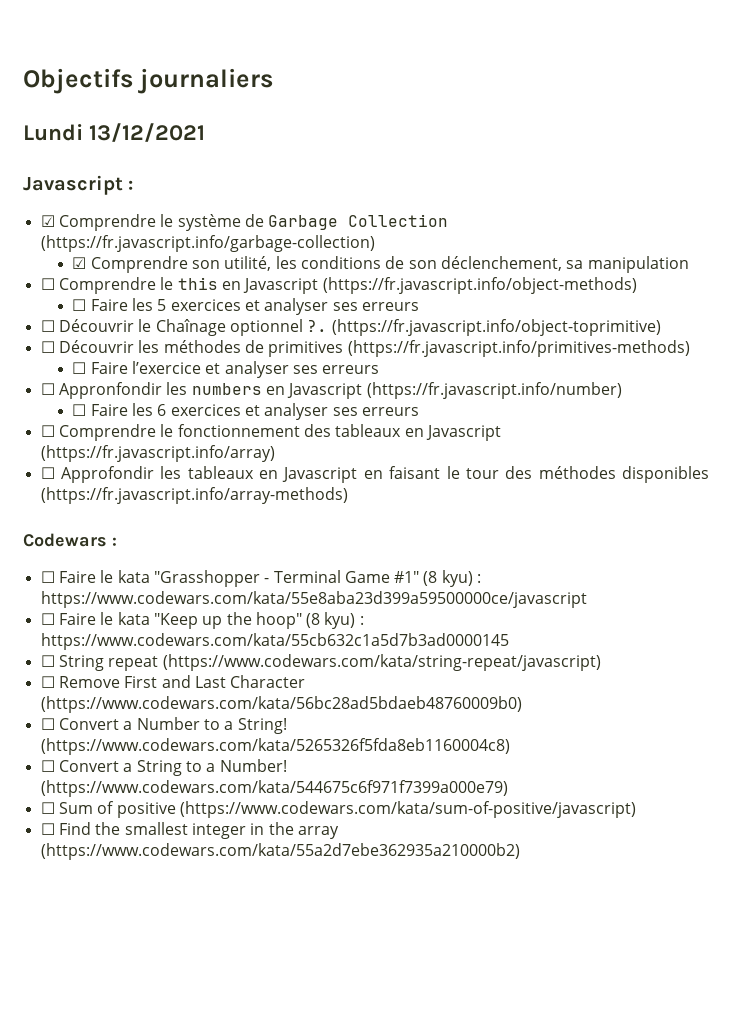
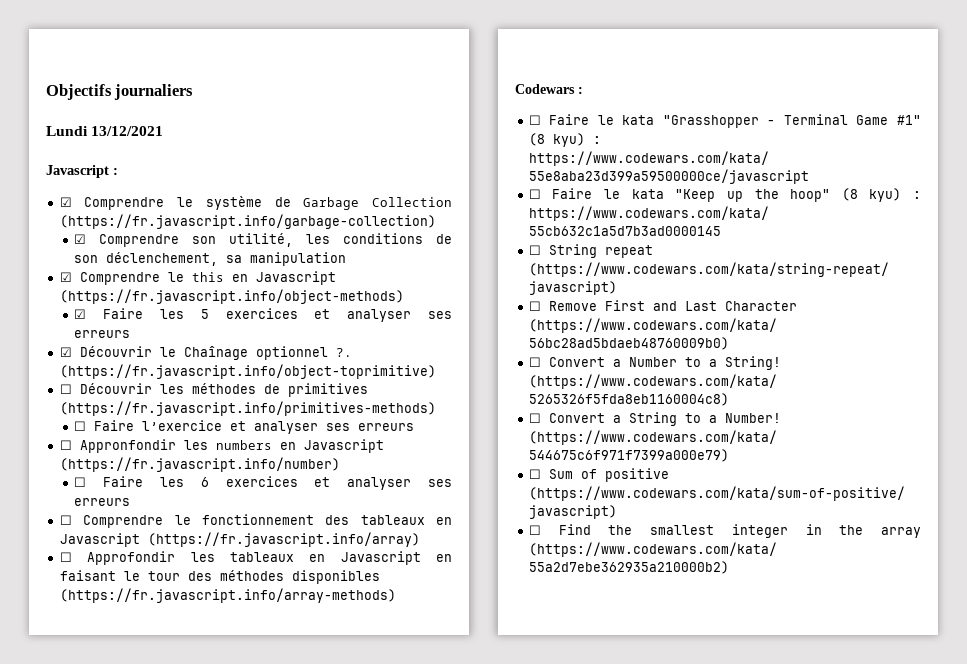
- ☐ Comprendre le this en Javascript (https://fr.javascript.info/object-methods)
+ ☑ Comprendre le this en Javascript (https://fr.javascript.info/object-methods)
- ☐ Faire les 5 exercices et analyser ses erreurs
+ ☑ Faire les 5 exercices et analyser ses erreurs
- ☐ Découvrir le Chaînage optionnel ?.
+ ☑ Découvrir le Chaînage optionnel ?.

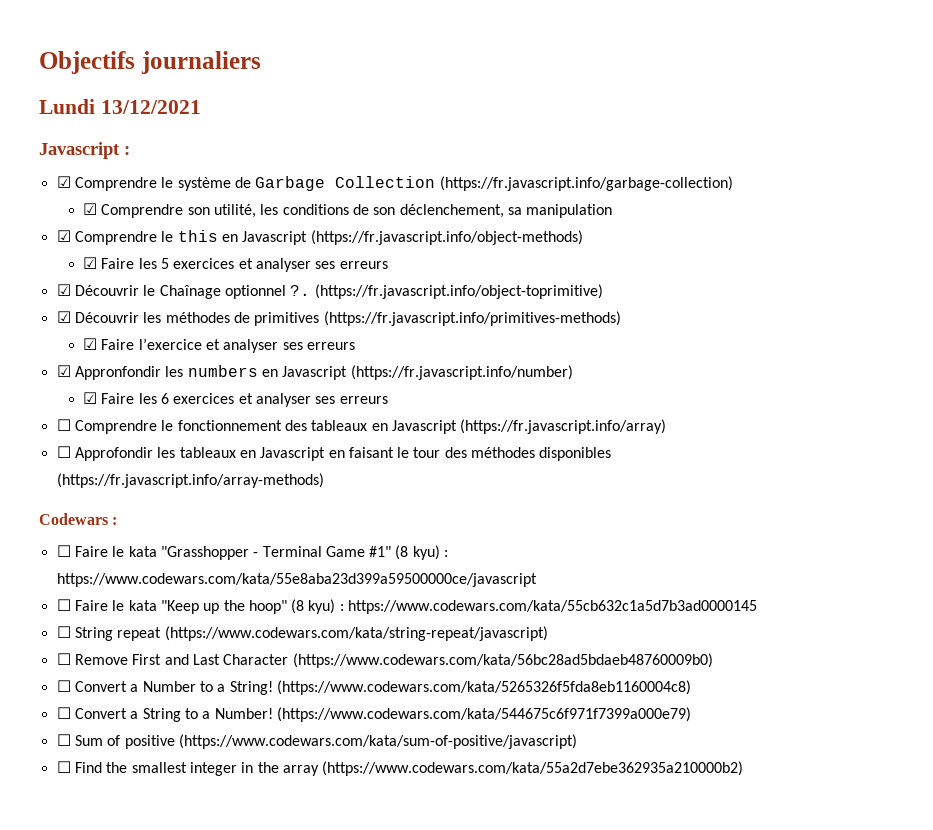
- ☐ Découvrir les méthodes de primitives (https://fr.javascript.info/primitives-methods)
+ ☑ Découvrir les méthodes de primitives (https://fr.javascript.info/primitives-methods)
- ☐ Faire l’exercice et analyser ses erreurs
+ ☑ Faire l’exercice et analyser ses erreurs
- ☐ Appronfondir les numbers en Javascript (https://fr.javascript.info/number)
+ ☑ Appronfondir les numbers en Javascript (https://fr.javascript.info/number)
- ☐ Faire les 6 exercices et analyser ses erreurs
+ ☑ Faire les 6 exercices et analyser ses erreurs

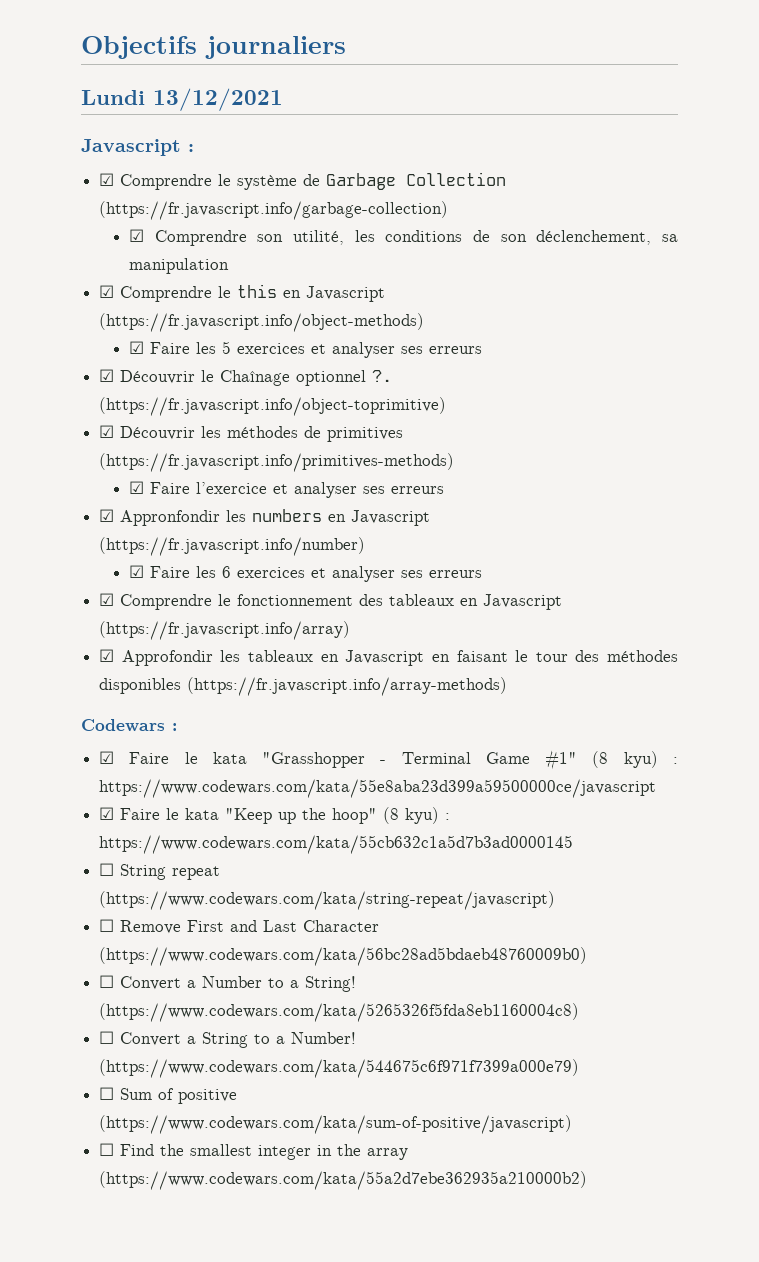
- ☐ Comprendre le fonctionnement des tableaux en Javascript (https://fr.javascript.info/array)
+ ☑ Comprendre le fonctionnement des tableaux en Javascript (https://fr.javascript.info/array)
- ☐ Approfondir les tableaux en Javascript en faisant le tour des méthodes disponibles (https://fr.javascript.info/array-methods)
+ ☑ Approfondir les tableaux en Javascript en faisant le tour des méthodes disponibles (https://fr.javascript.info/array-methods)
- ☐ Faire le kata "Grasshopper - Terminal Game #1" (8 kyu) : https://www.codewars.com/kata/55e8aba23d399a59500000ce/javascript
+ ☑ Faire le kata "Grasshopper - Terminal Game #1" (8 kyu) : https://www.codewars.com/kata/55e8aba23d399a59500000ce/javascript
- ☐ Faire le kata "Keep up the hoop" (8 kyu) : https://www.codewars.com/kata/55cb632c1a5d7b3ad0000145
+ ☑ Faire le kata "Keep up the hoop" (8 kyu) : https://www.codewars.com/kata/55cb632c1a5d7b3ad0000145

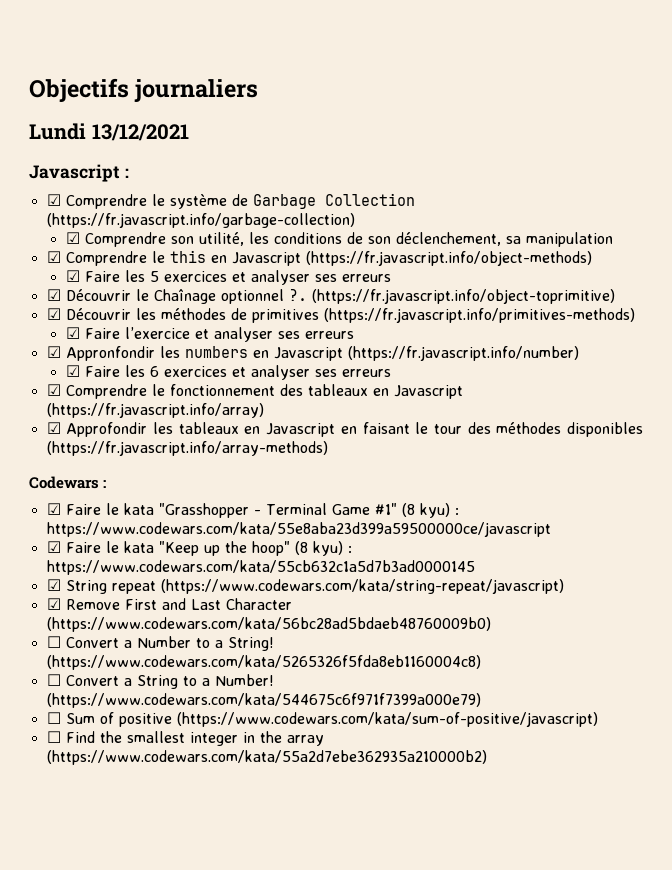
- ☐ String repeat (https://www.codewars.com/kata/string-repeat/javascript)
+ ☑ String repeat (https://www.codewars.com/kata/string-repeat/javascript)
- ☐ Remove First and Last Character (https://www.codewars.com/kata/56bc28ad5bdaeb48760009b0)
+ ☑ Remove First and Last Character (https://www.codewars.com/kata/56bc28ad5bdaeb48760009b0)

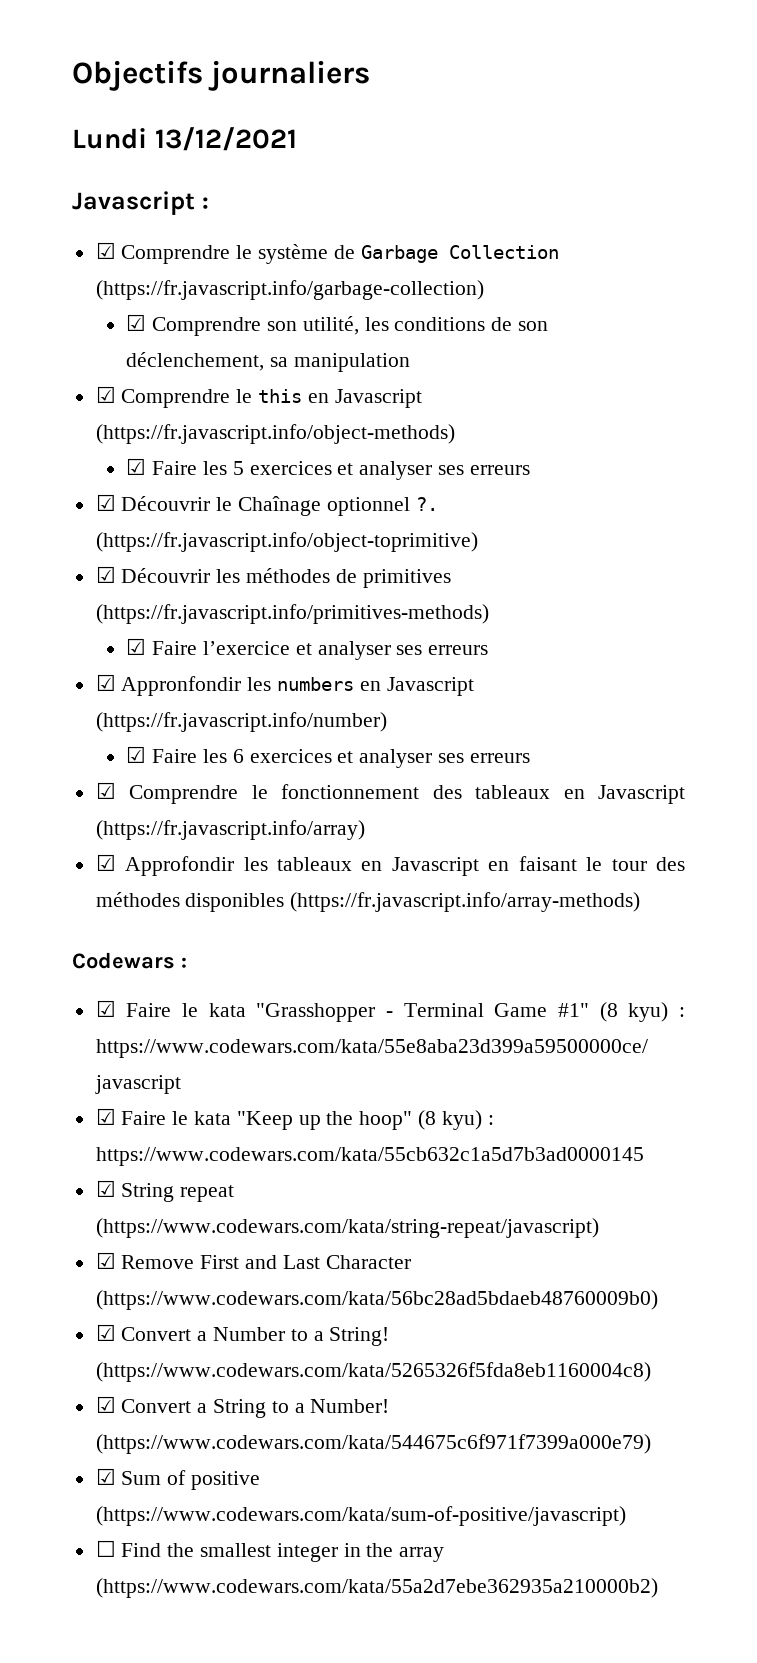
- ☐ Convert a Number to a String!
+ ☑ Convert a Number to a String!
- ☐ Convert a String to a Number!
+ ☑ Convert a String to a Number!
- ☐ Sum of positive (https://www.codewars.com/kata/sum-of-positive/javascript)
+ ☑ Sum of positive (https://www.codewars.com/kata/sum-of-positive/javascript)

